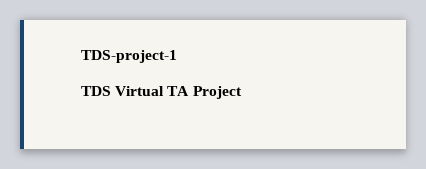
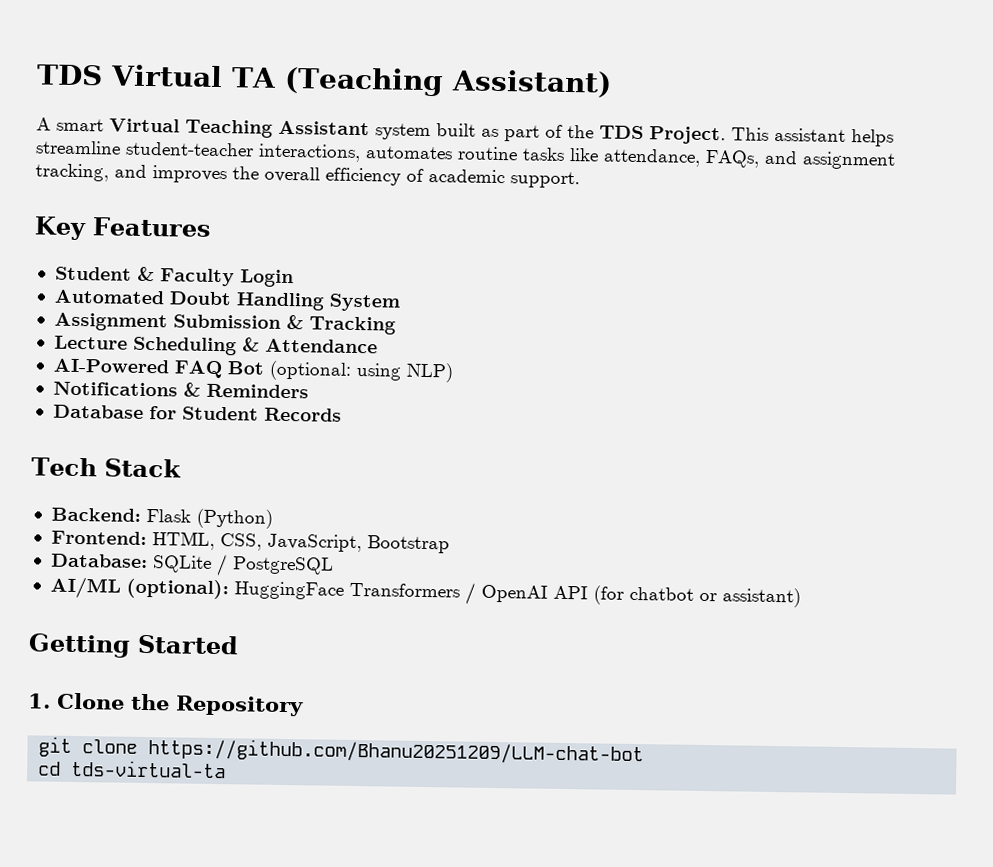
- TDS-project-1
- TDS Virtual TA Project
+ TDS Virtual TA (Teaching Assistant)
+ A smart Virtual Teaching Assistant system built as part of the TDS Project. This assistant helps streamline student-teacher interactions, automates routine tasks like attendance, FAQs, and assignment tracking, and improves the overall efficiency of academic support.
+ Key Features
+ Student & Faculty Login
+ Automated Doubt Handling System
+ Assignment Submission & Tracking
+ Lecture Scheduling & Attendance
+ AI-Powered FAQ Bot (optional: using NLP)
+ Notifications & Reminders
+ Database for Student Records
+ Tech Stack
+ Backend: Flask (Python)
+ Frontend: HTML, CSS, JavaScript, Bootstrap
+ Database: SQLite / PostgreSQL
+ AI/ML (optional): HuggingFace Transformers / OpenAI API (for chatbot or assistant)
+ Getting Started
+ 1. Clone the Repository
+ git clone https://github.com/Bhanu20251209/LLM-chat-bot
+ cd tds-virtual-ta

